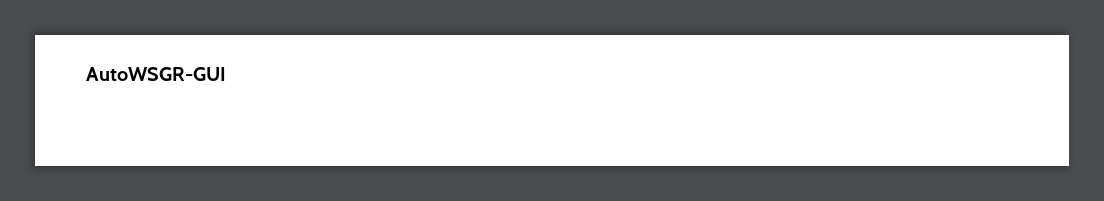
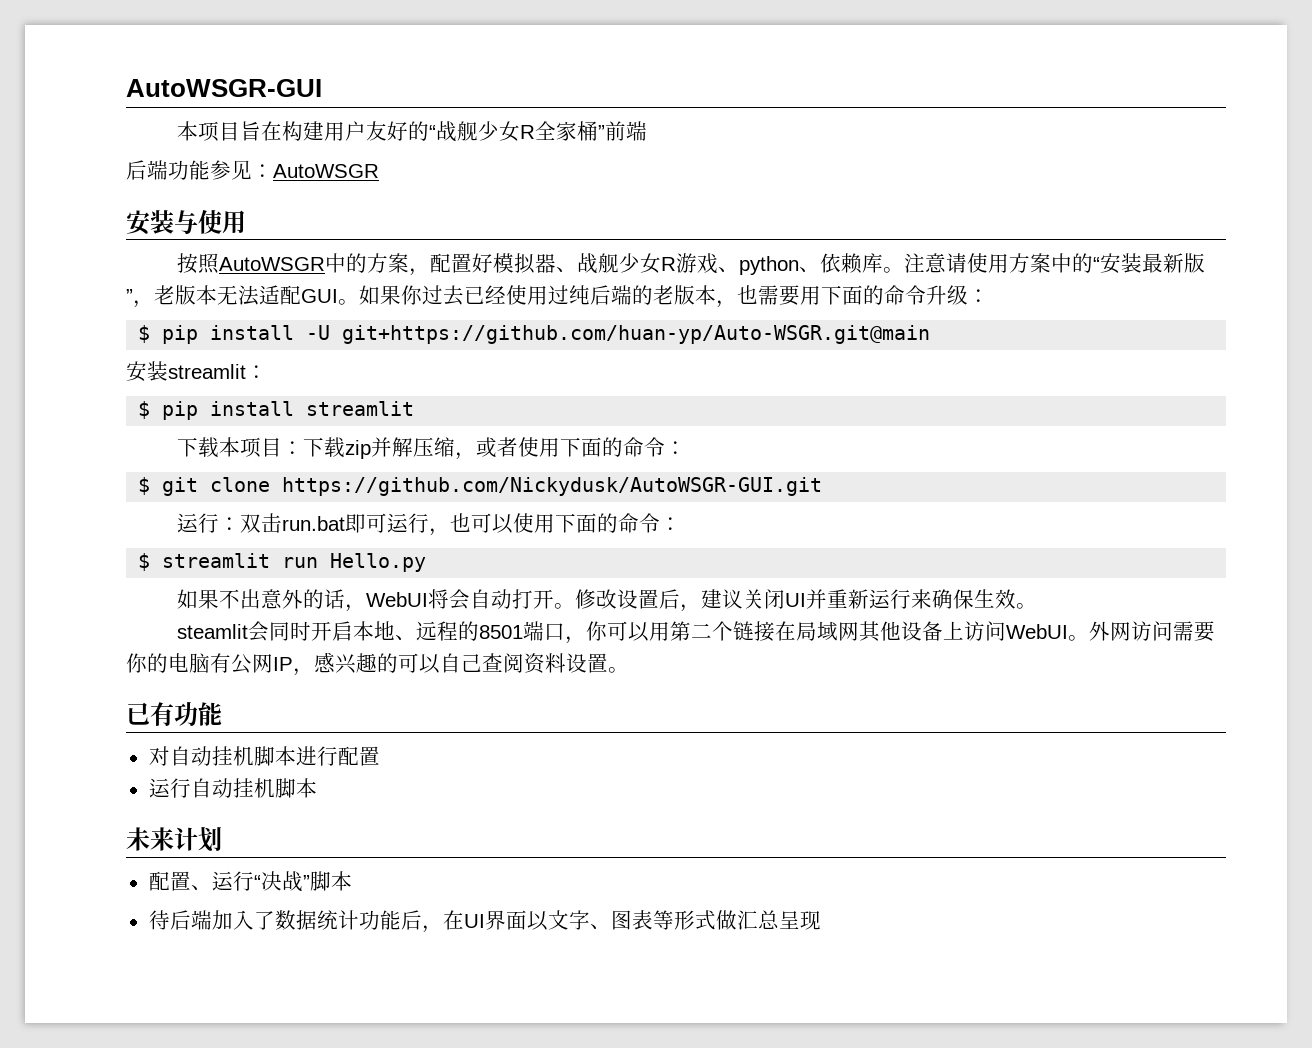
+ 本项目旨在构建用户友好的“战舰少女R全家桶”前端
+ 后端功能参见：AutoWSGR
+ 安装与使用
+ 按照AutoWSGR中的方案，配置好模拟器、战舰少女R游戏、python、依赖库。注意请使用方案中的“安装最新版”，老版本无法适配GUI。如果你过去已经使用过纯后端的老版本，也需要用下面的命令升级：
+ $ pip install -U git+https://github.com/huan-yp/Auto-WSGR.git@main
+ 安装streamlit：
+ $ pip install streamlit
+ 下载本项目：下载zip并解压缩，或者使用下面的命令：
+ $ git clone https://github.com/Nickydusk/AutoWSGR-GUI.git
+ 运行：双击run.bat即可运行，也可以使用下面的命令：
+ $ streamlit run Hello.py
+ 如果不出意外的话，WebUI将会自动打开。修改设置后，建议关闭UI并重新运行来确保生效。
+ steamlit会同时开启本地、远程的8501端口，你可以用第二个链接在局域网其他设备上访问WebUI。外网访问需要你的电脑有公网IP，感兴趣的可以自己查阅资料设置。
+ 已有功能
+ 对自动挂机脚本进行配置
+ 运行自动挂机脚本
+ 未来计划
+ 配置、运行“决战”脚本
+ 待后端加入了数据统计功能后，在UI界面以文字、图表等形式做汇总呈现

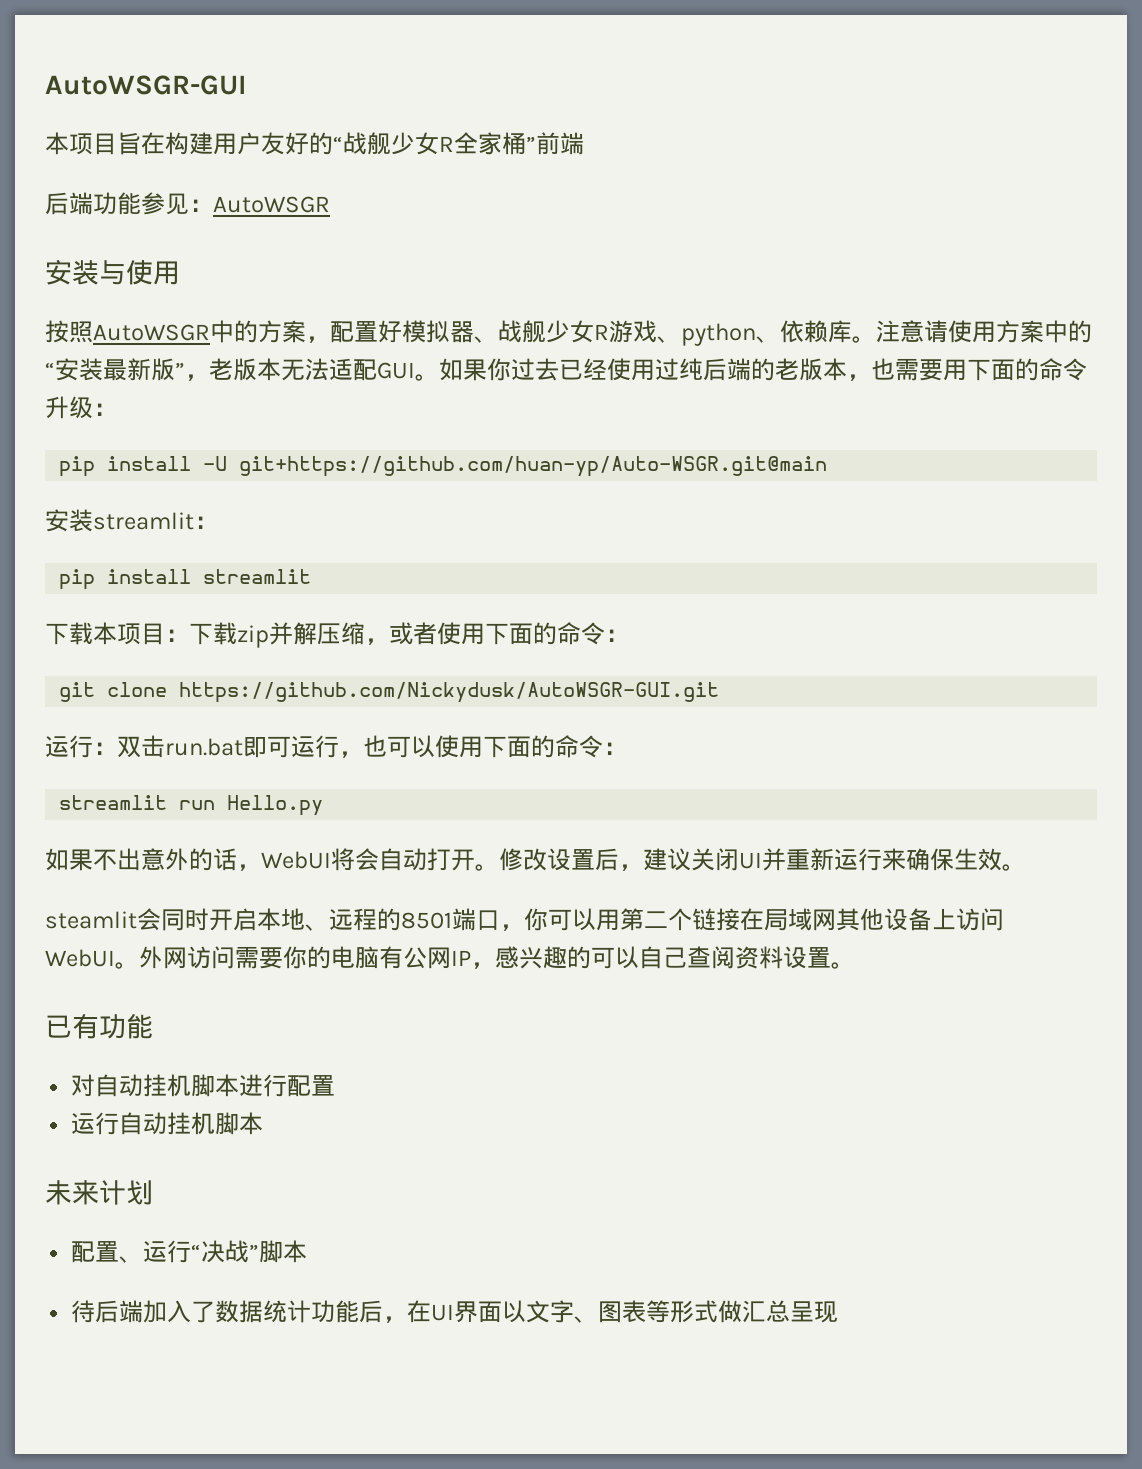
- $ pip install -U git+https://github.com/huan-yp/Auto-WSGR.git@main
+ pip install -U git+https://github.com/huan-yp/Auto-WSGR.git@main
- $ pip install streamlit
+ pip install streamlit
- $ git clone https://github.com/Nickydusk/AutoWSGR-GUI.git
+ git clone https://github.com/Nickydusk/AutoWSGR-GUI.git
- $ streamlit run Hello.py
+ streamlit run Hello.py

